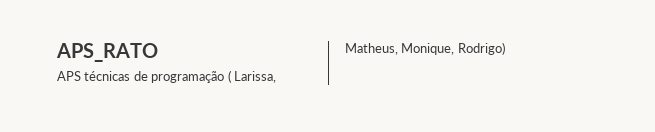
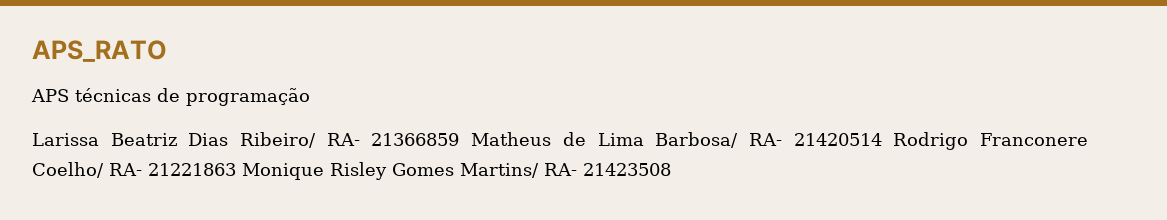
- APS técnicas de programação ( Larissa, Matheus, Monique, Rodrigo)
+ APS técnicas de programação
+ Larissa Beatriz Dias Ribeiro/ RA- 21366859 Matheus de Lima Barbosa/ RA- 21420514 Rodrigo Franconere Coelho/ RA- 21221863 Monique Risley Gomes Martins/ RA- 21423508

